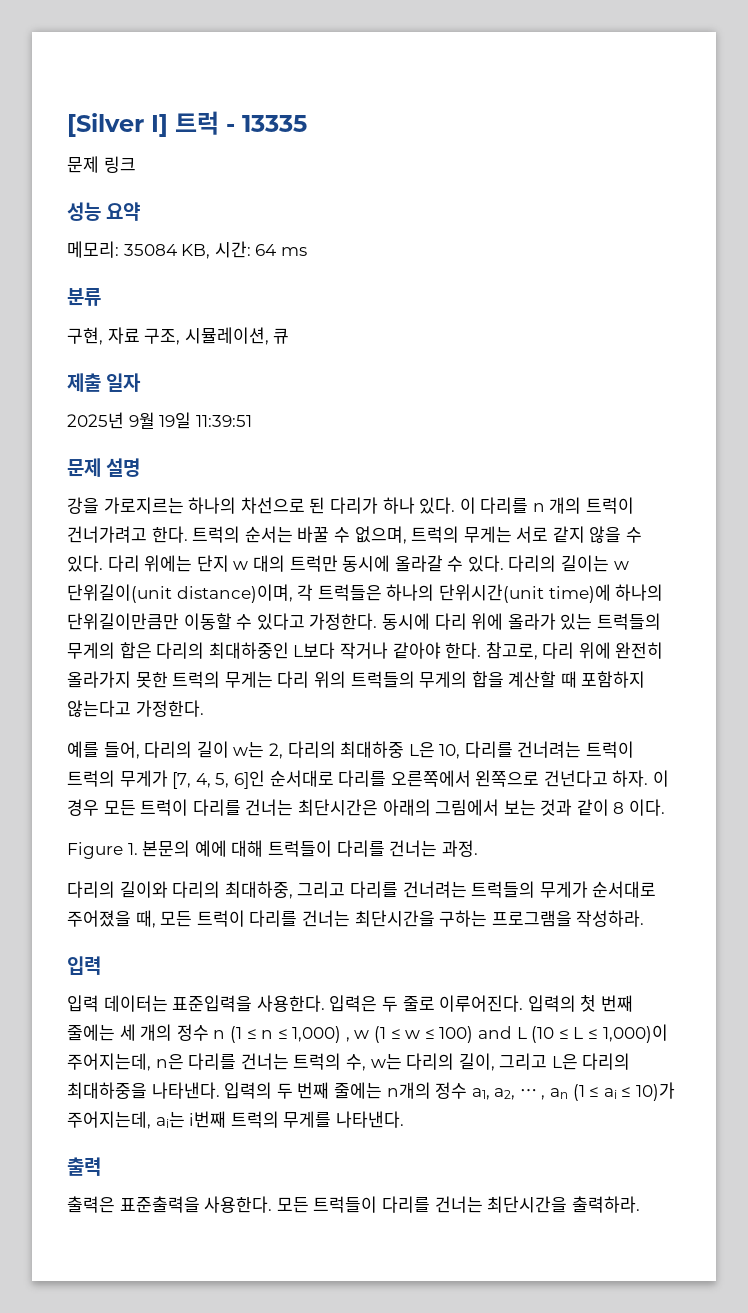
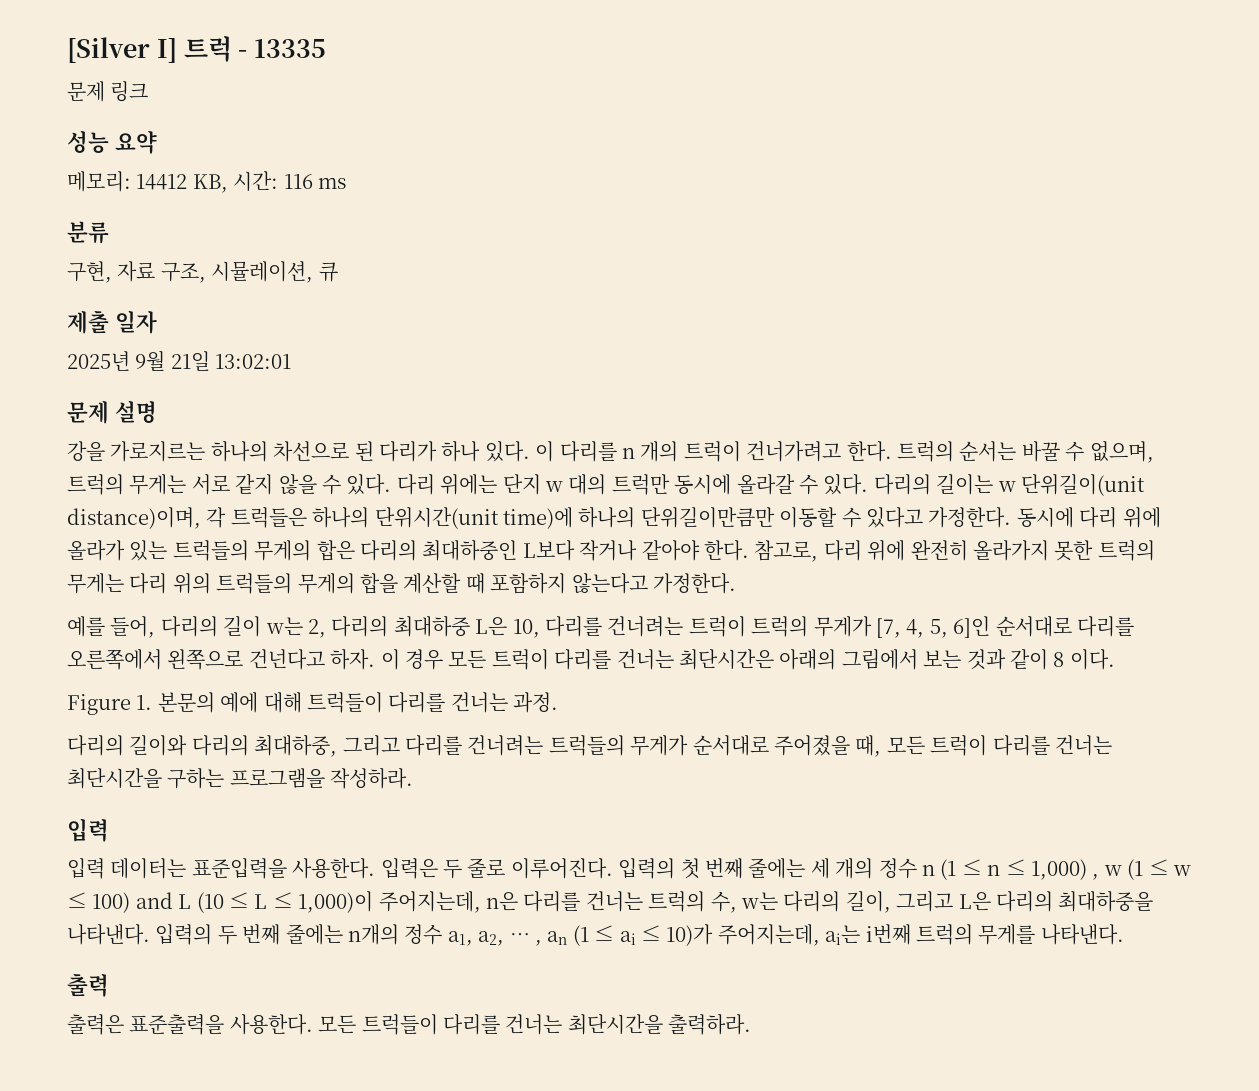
- 메모리: 35084 KB, 시간: 64 ms
+ 메모리: 14412 KB, 시간: 116 ms
- 2025년 9월 19일 11:39:51
+ 2025년 9월 21일 13:02:01

